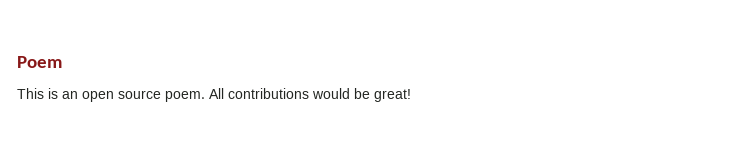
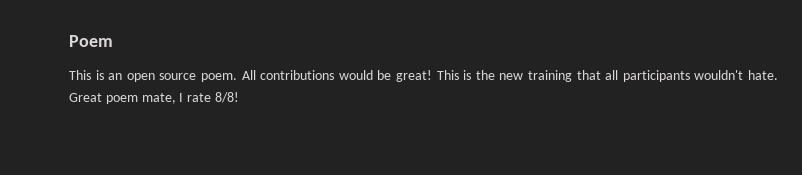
+ This is the new training that all participants wouldn't hate. Great poem mate, I rate 8/8!

